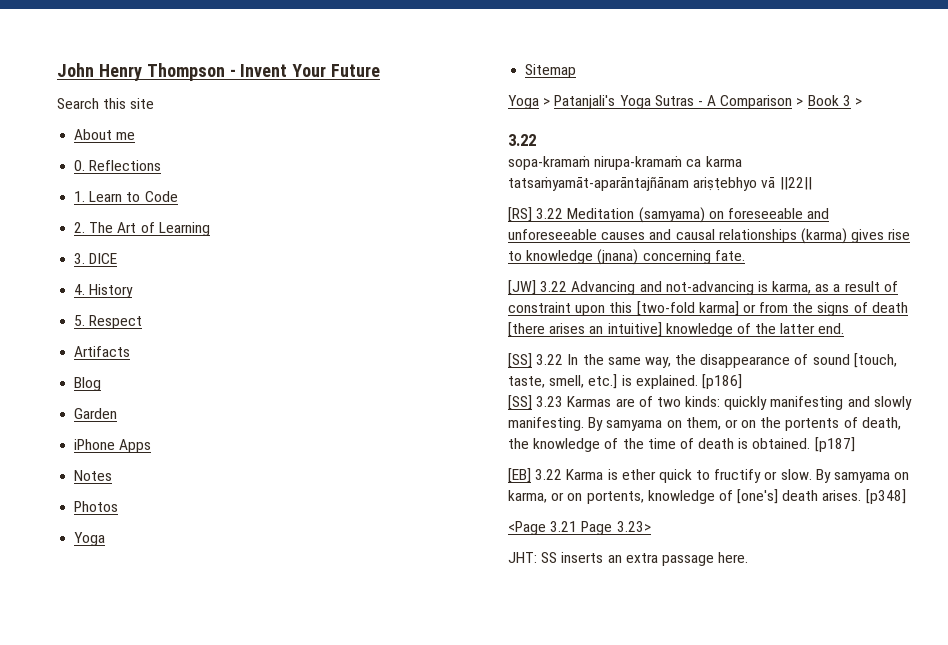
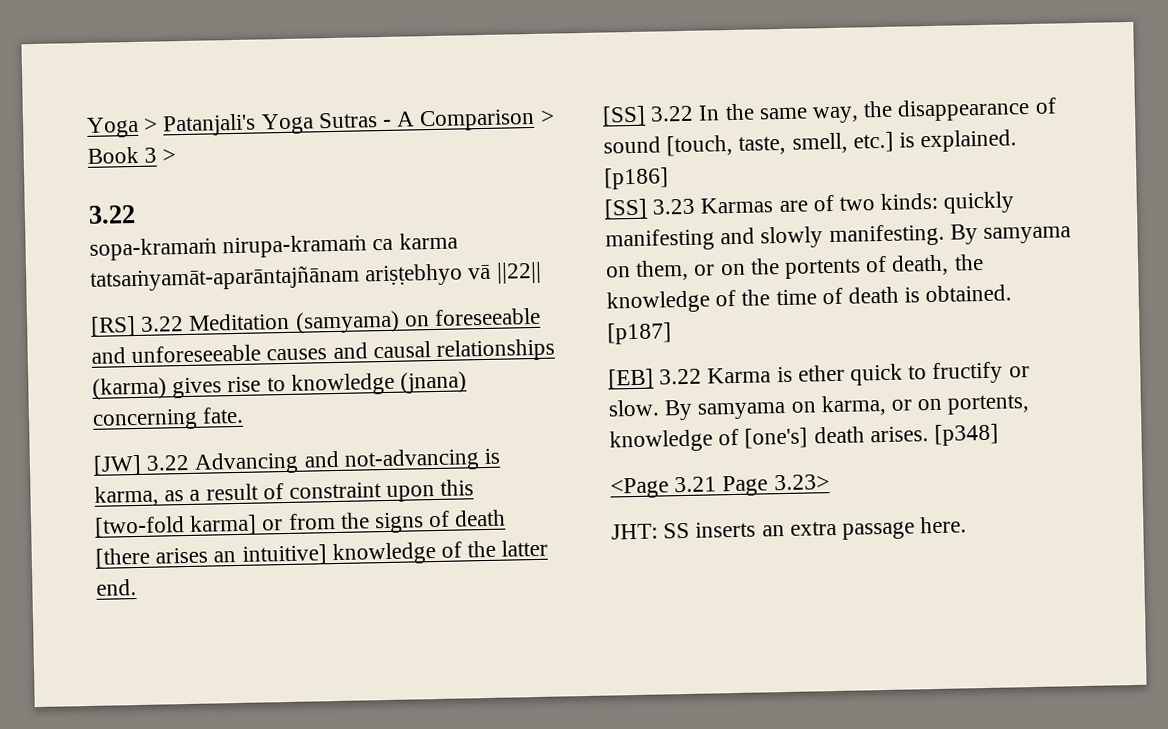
- John Henry Thompson - Invent Your Future
- Search this site
- About me
- 0. Reflections
- 1. Learn to Code
- 2. The Art of Learning
- 3. DICE
- 4. History
- 5. Respect
- Artifacts
- Blog
- Garden
- iPhone Apps
- Notes
- Photos
- Yoga
- Sitemap

